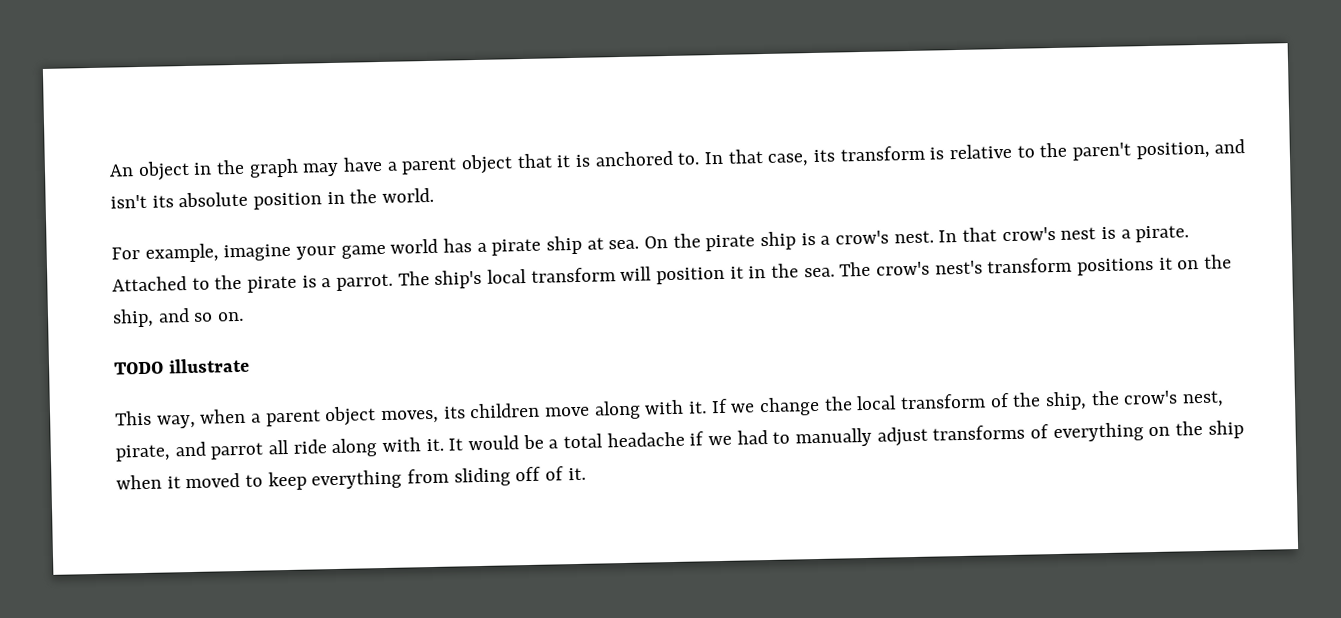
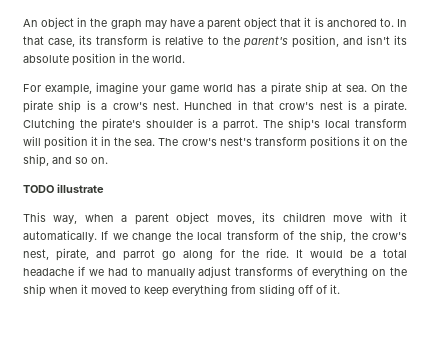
- In that case, its transform is relative to the paren't position, and isn't its absolute position in the world.
+ In that case, its transform is relative to the parent's position, and isn't its absolute position in the world.
- In that crow's nest is a pirate.
+ Hunched in that crow's nest is a pirate.
- Attached to the pirate is a parrot.
+ Clutching the pirate's shoulder is a parrot.
- This way, when a parent object moves, its children move along with it.
+ This way, when a parent object moves, its children move with it automatically.
- If we change the local transform of the ship, the crow's nest, pirate, and parrot all ride along with it.
+ If we change the local transform of the ship, the crow's nest, pirate, and parrot go along for the ride.

